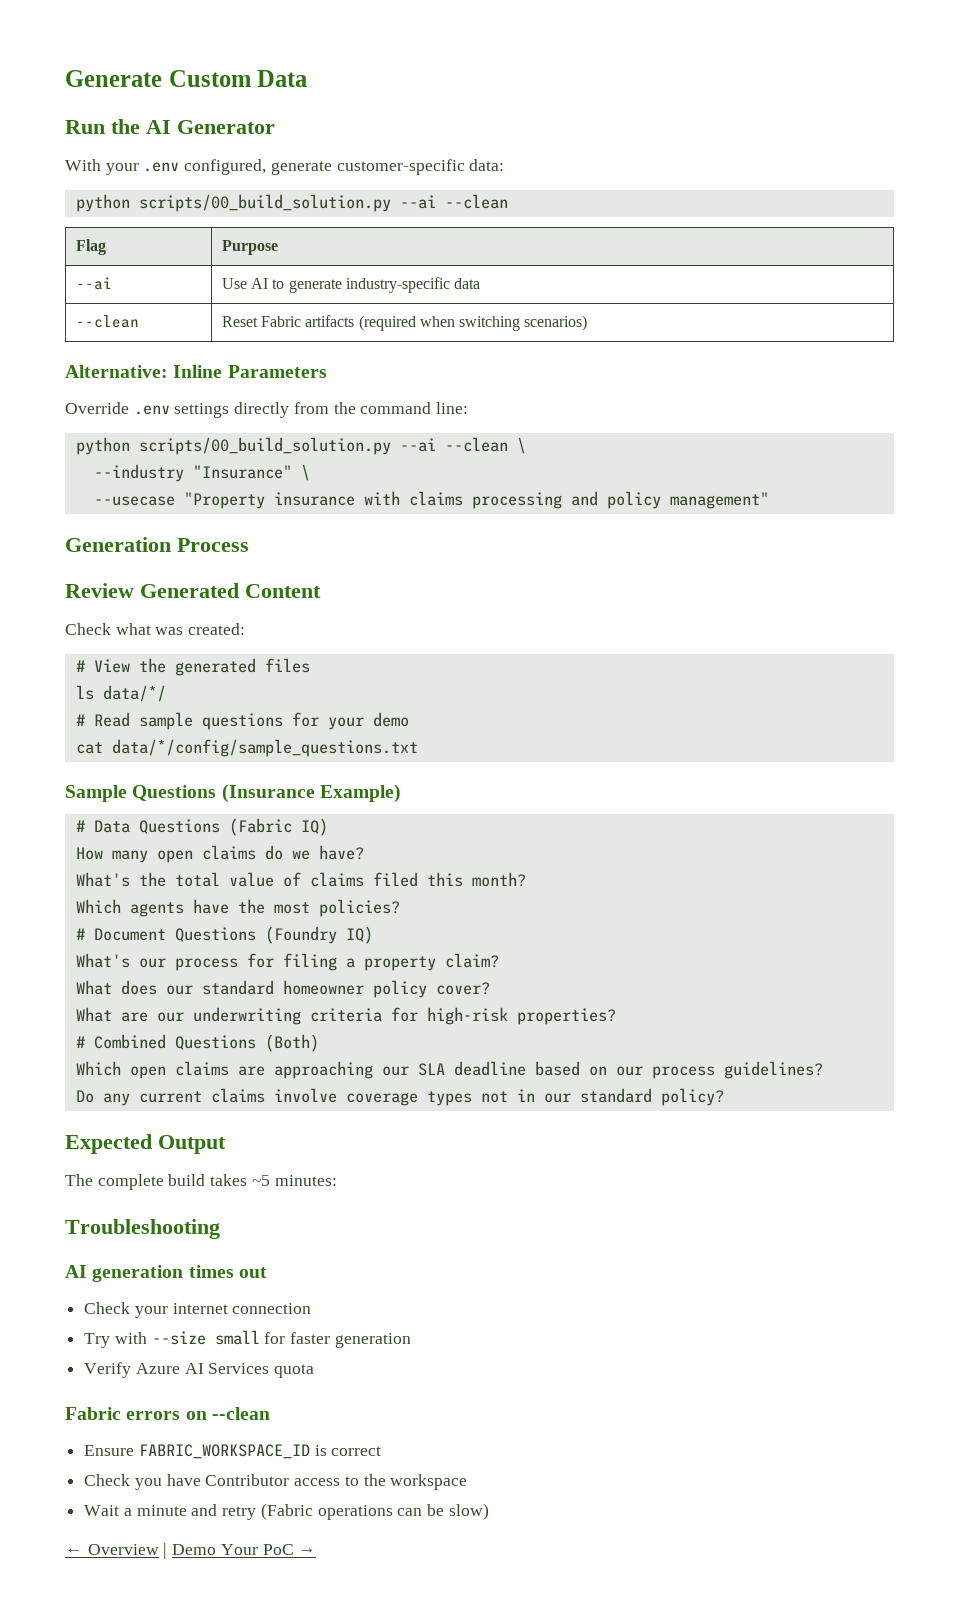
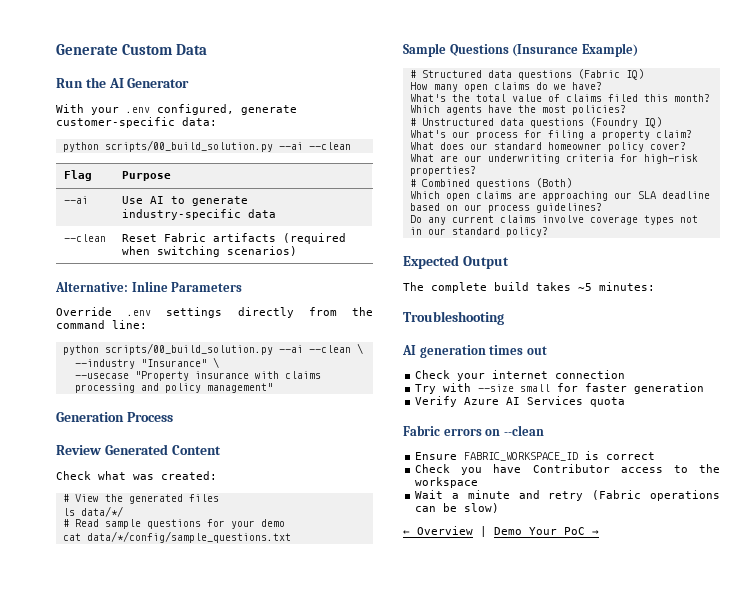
- # Data Questions (Fabric IQ)
+ # Structured data questions (Fabric IQ)
- # Document Questions (Foundry IQ)
+ # Unstructured data questions (Foundry IQ)
- # Combined Questions (Both)
+ # Combined questions (Both)

